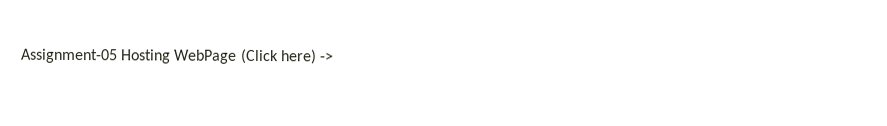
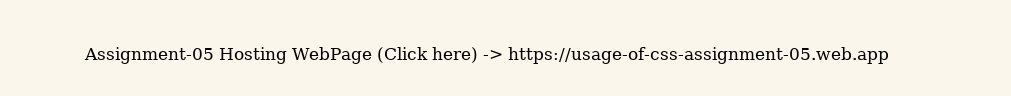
- Assignment-05 Hosting WebPage (Click here) ->
+ Assignment-05 Hosting WebPage (Click here) -> https://usage-of-css-assignment-05.web.app

